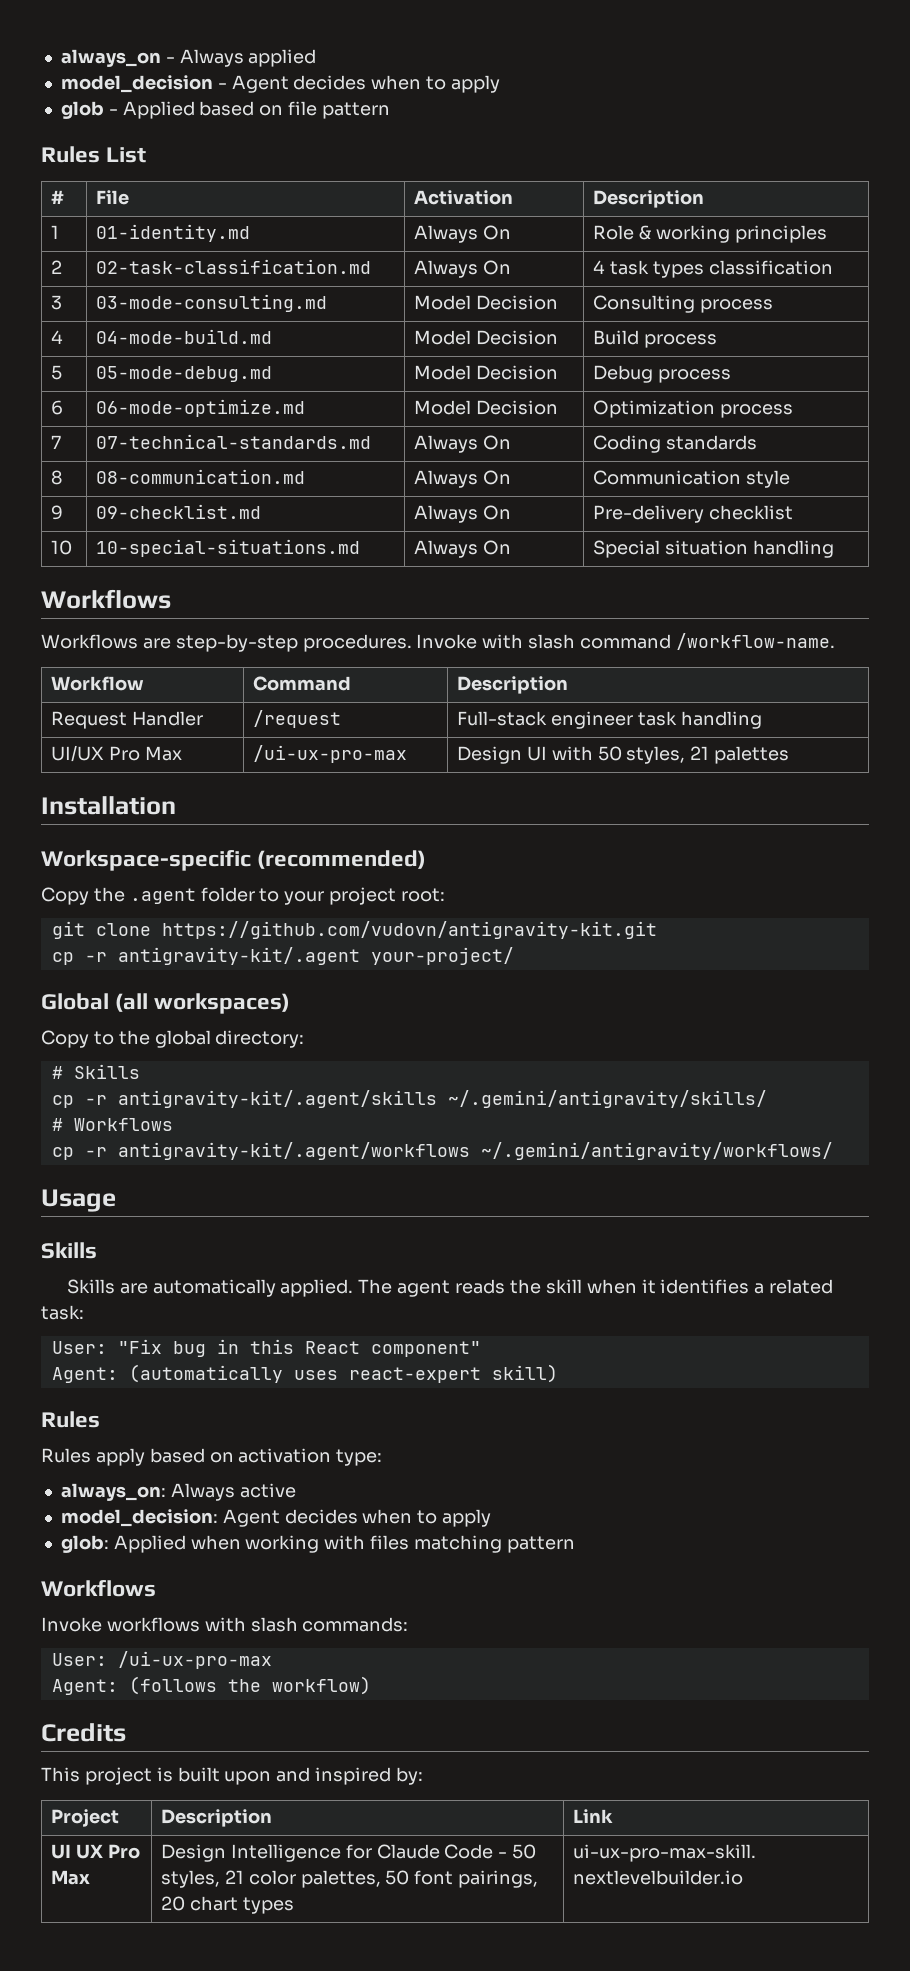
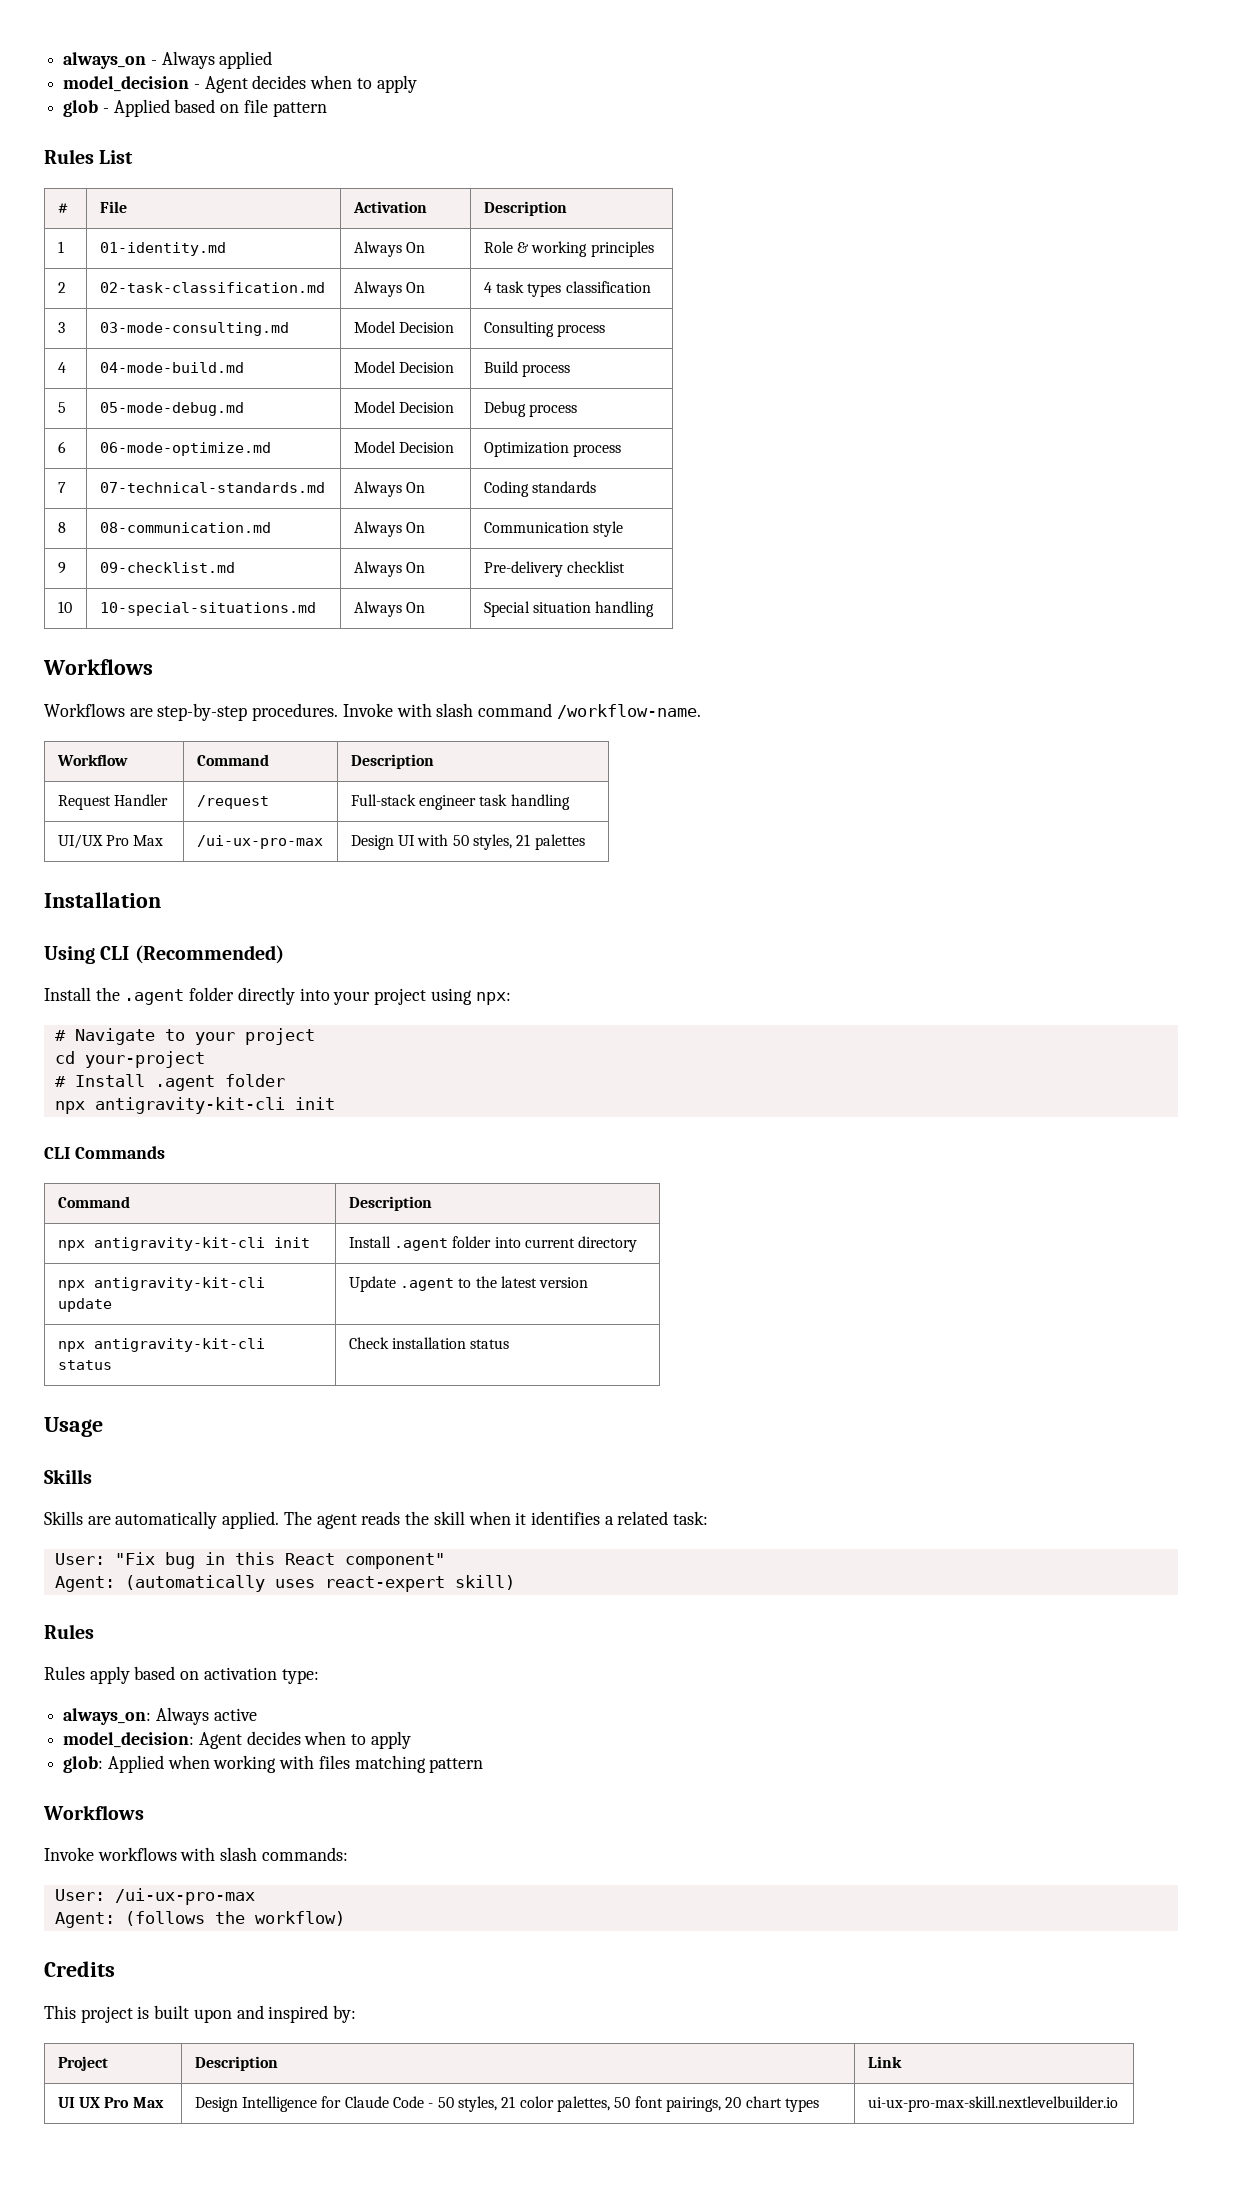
- Workspace-specific (recommended)
- Copy the .agent folder to your project root:
- git clone https://github.com/vudovn/antigravity-kit.git
- cp -r antigravity-kit/.agent your-project/
- Global (all workspaces)
- Copy to the global directory:
- # Skills
- cp -r antigravity-kit/.agent/skills ~/.gemini/antigravity/skills/
- # Workflows
- cp -r antigravity-kit/.agent/workflows ~/.gemini/antigravity/workflows/
+ Using CLI (Recommended)
+ Install the .agent folder directly into your project using npx:
+ # Navigate to your project
+ cd your-project
+ # Install .agent folder
+ npx antigravity-kit-cli init
+ CLI Commands
+ Command | Description
+ npx antigravity-kit-cli init | Install .agent folder into current directory
+ npx antigravity-kit-cli update | Update .agent to the latest version
+ npx antigravity-kit-cli status | Check installation status

